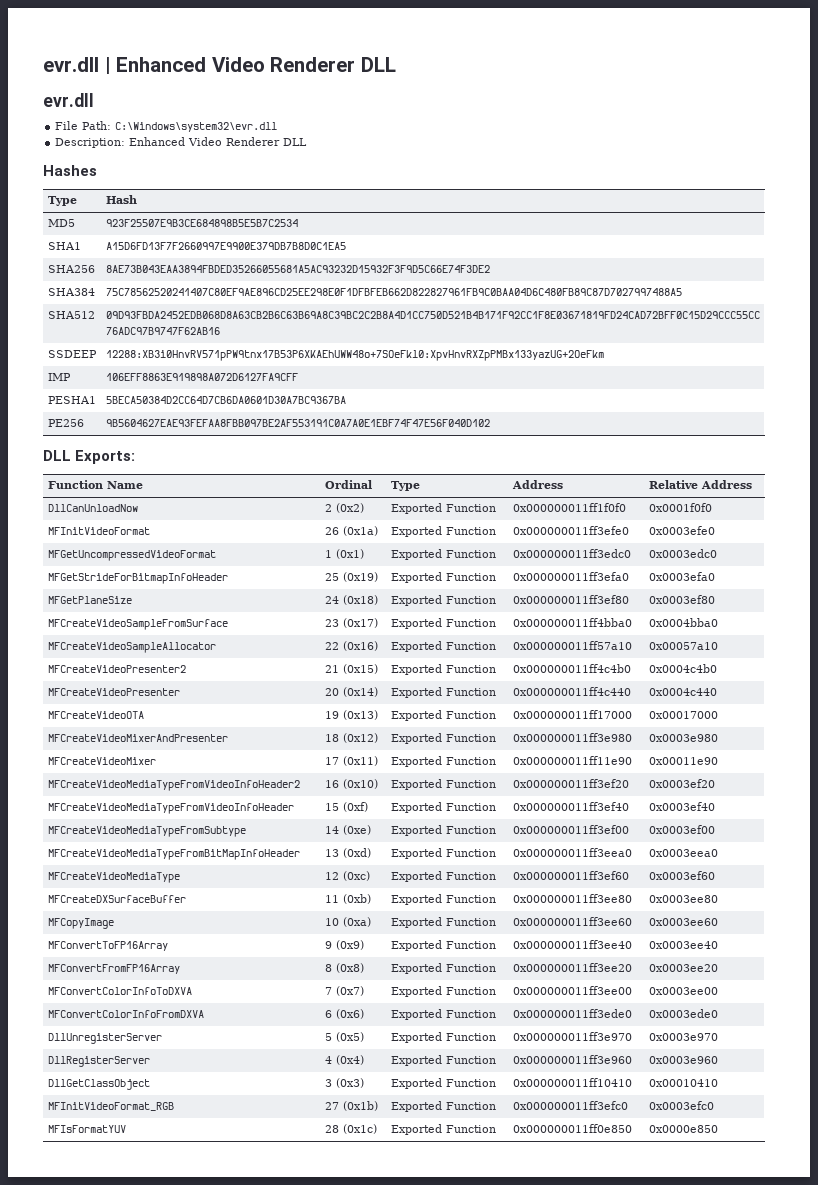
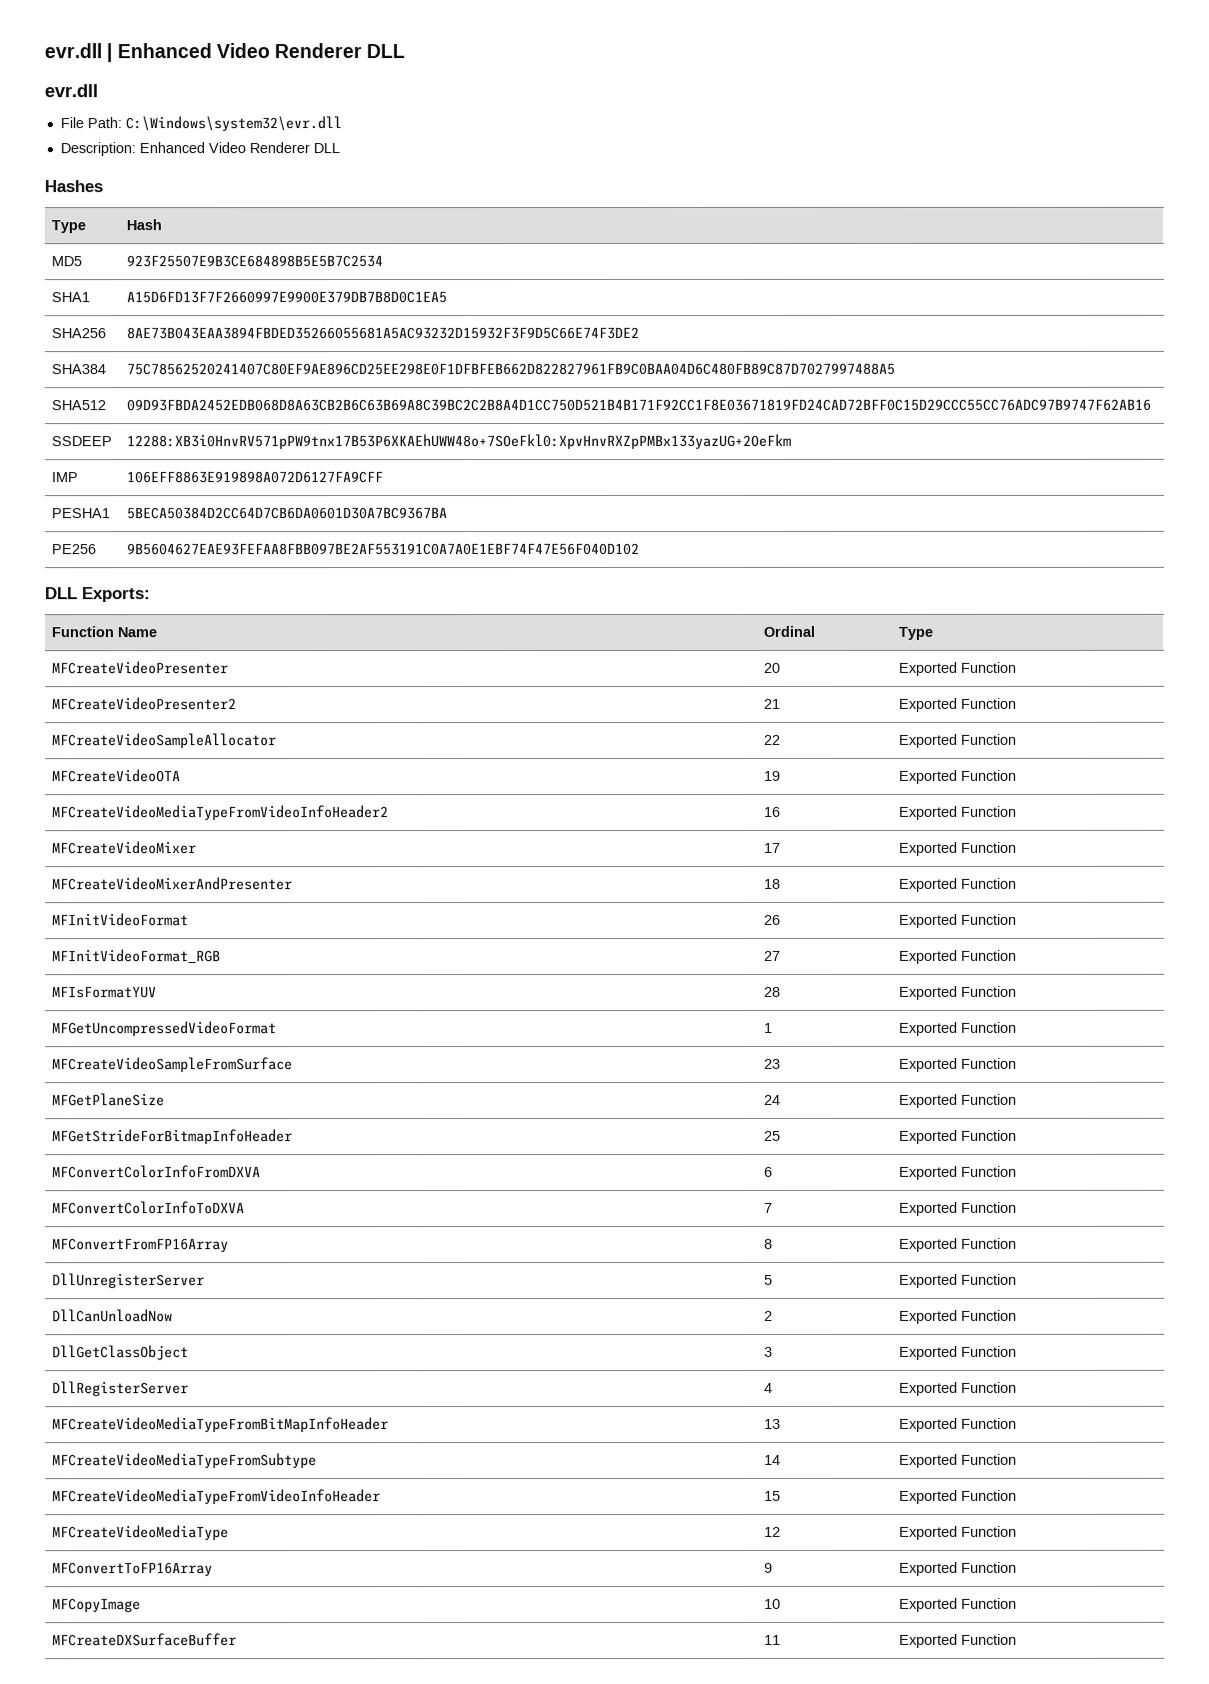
- Function Name | Ordinal | Type | Address | Relative Address
+ Function Name | Ordinal | Type
+ MFCreateVideoPresenter | 20 | Exported Function
+ MFCreateVideoPresenter2 | 21 | Exported Function
+ MFCreateVideoSampleAllocator | 22 | Exported Function
+ MFCreateVideoOTA | 19 | Exported Function
+ MFCreateVideoMediaTypeFromVideoInfoHeader2 | 16 | Exported Function
+ MFCreateVideoMixer | 17 | Exported Function
+ MFCreateVideoMixerAndPresenter | 18 | Exported Function
+ MFInitVideoFormat | 26 | Exported Function
+ MFInitVideoFormat_RGB | 27 | Exported Function
+ MFIsFormatYUV | 28 | Exported Function
+ MFGetUncompressedVideoFormat | 1 | Exported Function
+ MFCreateVideoSampleFromSurface | 23 | Exported Function
+ MFGetPlaneSize | 24 | Exported Function
+ MFGetStrideForBitmapInfoHeader | 25 | Exported Function
+ MFConvertColorInfoFromDXVA | 6 | Exported Function
+ MFConvertColorInfoToDXVA | 7 | Exported Function
+ MFConvertFromFP16Array | 8 | Exported Function
+ DllUnregisterServer | 5 | Exported Function
- DllCanUnloadNow | 2 (0x2) | Exported Function | 0x000000011ff1f0f0 | 0x0001f0f0
- MFInitVideoFormat | 26 (0x1a) | Exported Function | 0x000000011ff3efe0 | 0x0003efe0
- MFGetUncompressedVideoFormat | 1 (0x1) | Exported Function | 0x000000011ff3edc0 | 0x0003edc0
- MFGetStrideForBitmapInfoHeader | 25 (0x19) | Exported Function | 0x000000011ff3efa0 | 0x0003efa0
- MFGetPlaneSize | 24 (0x18) | Exported Function | 0x000000011ff3ef80 | 0x0003ef80
- MFCreateVideoSampleFromSurface | 23 (0x17) | Exported Function | 0x000000011ff4bba0 | 0x0004bba0
- MFCreateVideoSampleAllocator | 22 (0x16) | Exported Function | 0x000000011ff57a10 | 0x00057a10
- MFCreateVideoPresenter2 | 21 (0x15) | Exported Function | 0x000000011ff4c4b0 | 0x0004c4b0
- MFCreateVideoPresenter | 20 (0x14) | Exported Function | 0x000000011ff4c440 | 0x0004c440
- MFCreateVideoOTA | 19 (0x13) | Exported Function | 0x000000011ff17000 | 0x00017000
- MFCreateVideoMixerAndPresenter | 18 (0x12) | Exported Function | 0x000000011ff3e980 | 0x0003e980
- MFCreateVideoMixer | 17 (0x11) | Exported Function | 0x000000011ff11e90 | 0x00011e90
- MFCreateVideoMediaTypeFromVideoInfoHeader2 | 16 (0x10) | Exported Function | 0x000000011ff3ef20 | 0x0003ef20
+ DllCanUnloadNow | 2 | Exported Function
+ DllGetClassObject | 3 | Exported Function
+ DllRegisterServer | 4 | Exported Function
+ MFCreateVideoMediaTypeFromBitMapInfoHeader | 13 | Exported Function
+ MFCreateVideoMediaTypeFromSubtype | 14 | Exported Function
- MFCreateVideoMediaTypeFromVideoInfoHeader | 15 (0xf) | Exported Function | 0x000000011ff3ef40 | 0x0003ef40
- MFCreateVideoMediaTypeFromSubtype | 14 (0xe) | Exported Function | 0x000000011ff3ef00 | 0x0003ef00
- MFCreateVideoMediaTypeFromBitMapInfoHeader | 13 (0xd) | Exported Function | 0x000000011ff3eea0 | 0x0003eea0
+ MFCreateVideoMediaTypeFromVideoInfoHeader | 15 | Exported Function
- MFCreateVideoMediaType | 12 (0xc) | Exported Function | 0x000000011ff3ef60 | 0x0003ef60
+ MFCreateVideoMediaType | 12 | Exported Function
+ MFConvertToFP16Array | 9 | Exported Function
+ MFCopyImage | 10 | Exported Function
- MFCreateDXSurfaceBuffer | 11 (0xb) | Exported Function | 0x000000011ff3ee80 | 0x0003ee80
- MFCopyImage | 10 (0xa) | Exported Function | 0x000000011ff3ee60 | 0x0003ee60
- MFConvertToFP16Array | 9 (0x9) | Exported Function | 0x000000011ff3ee40 | 0x0003ee40
- MFConvertFromFP16Array | 8 (0x8) | Exported Function | 0x000000011ff3ee20 | 0x0003ee20
- MFConvertColorInfoToDXVA | 7 (0x7) | Exported Function | 0x000000011ff3ee00 | 0x0003ee00
- MFConvertColorInfoFromDXVA | 6 (0x6) | Exported Function | 0x000000011ff3ede0 | 0x0003ede0
- DllUnregisterServer | 5 (0x5) | Exported Function | 0x000000011ff3e970 | 0x0003e970
- DllRegisterServer | 4 (0x4) | Exported Function | 0x000000011ff3e960 | 0x0003e960
- DllGetClassObject | 3 (0x3) | Exported Function | 0x000000011ff10410 | 0x00010410
- MFInitVideoFormat_RGB | 27 (0x1b) | Exported Function | 0x000000011ff3efc0 | 0x0003efc0
- MFIsFormatYUV | 28 (0x1c) | Exported Function | 0x000000011ff0e850 | 0x0000e850
+ MFCreateDXSurfaceBuffer | 11 | Exported Function

